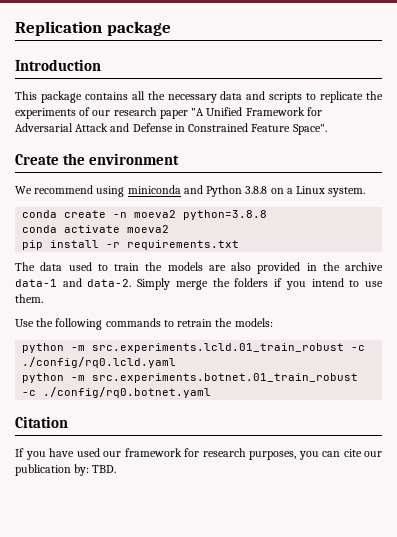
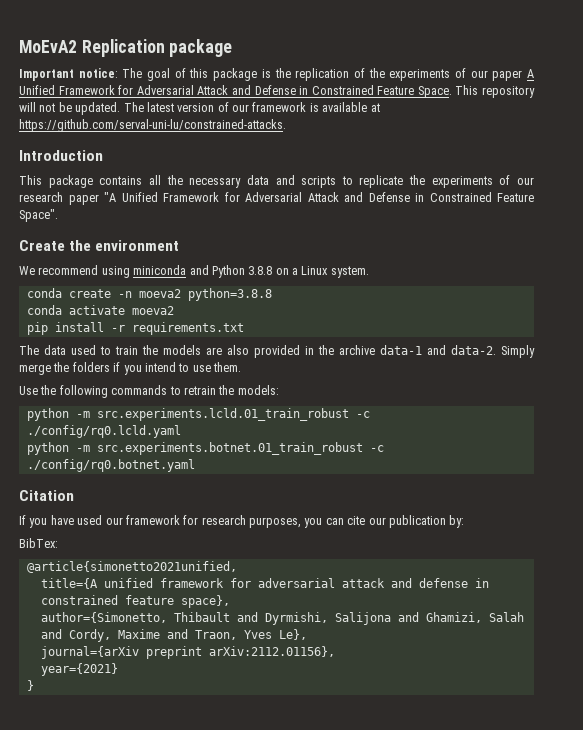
- Replication package
+ MoEvA2 Replication package
+ Important notice: The goal of this package is the replication of the experiments of our paper A Unified Framework for Adversarial Attack and Defense in Constrained Feature Space. This repository will not be updated. The latest version of our framework is available at https://github.com/serval-uni-lu/constrained-attacks.
- If you have used our framework for research purposes, you can cite our publication by: TBD.
+ If you have used our framework for research purposes, you can cite our publication by:
+ BibTex:
+ @article{simonetto2021unified,
+ title={A unified framework for adversarial attack and defense in constrained feature space},
+ author={Simonetto, Thibault and Dyrmishi, Salijona and Ghamizi, Salah and Cordy, Maxime and Traon, Yves Le},
+ journal={arXiv preprint arXiv:2112.01156},
+ year={2021}
+ }

